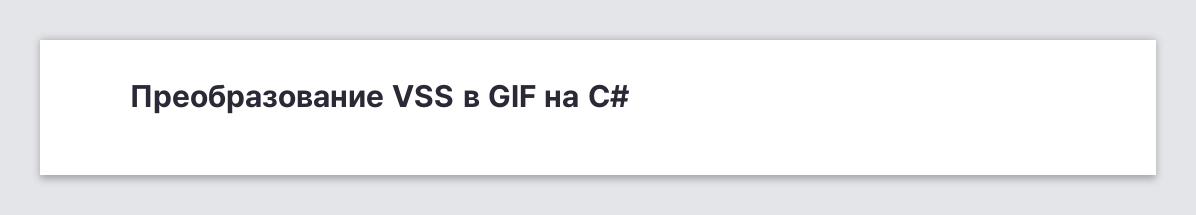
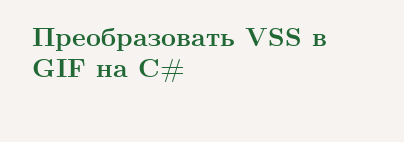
- Преобразование VSS в GIF на C#
+ Преобразовать VSS в GIF на C#

